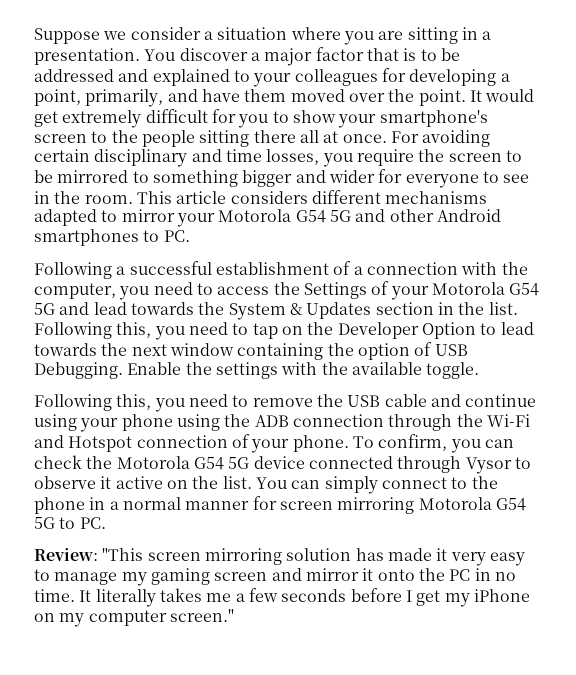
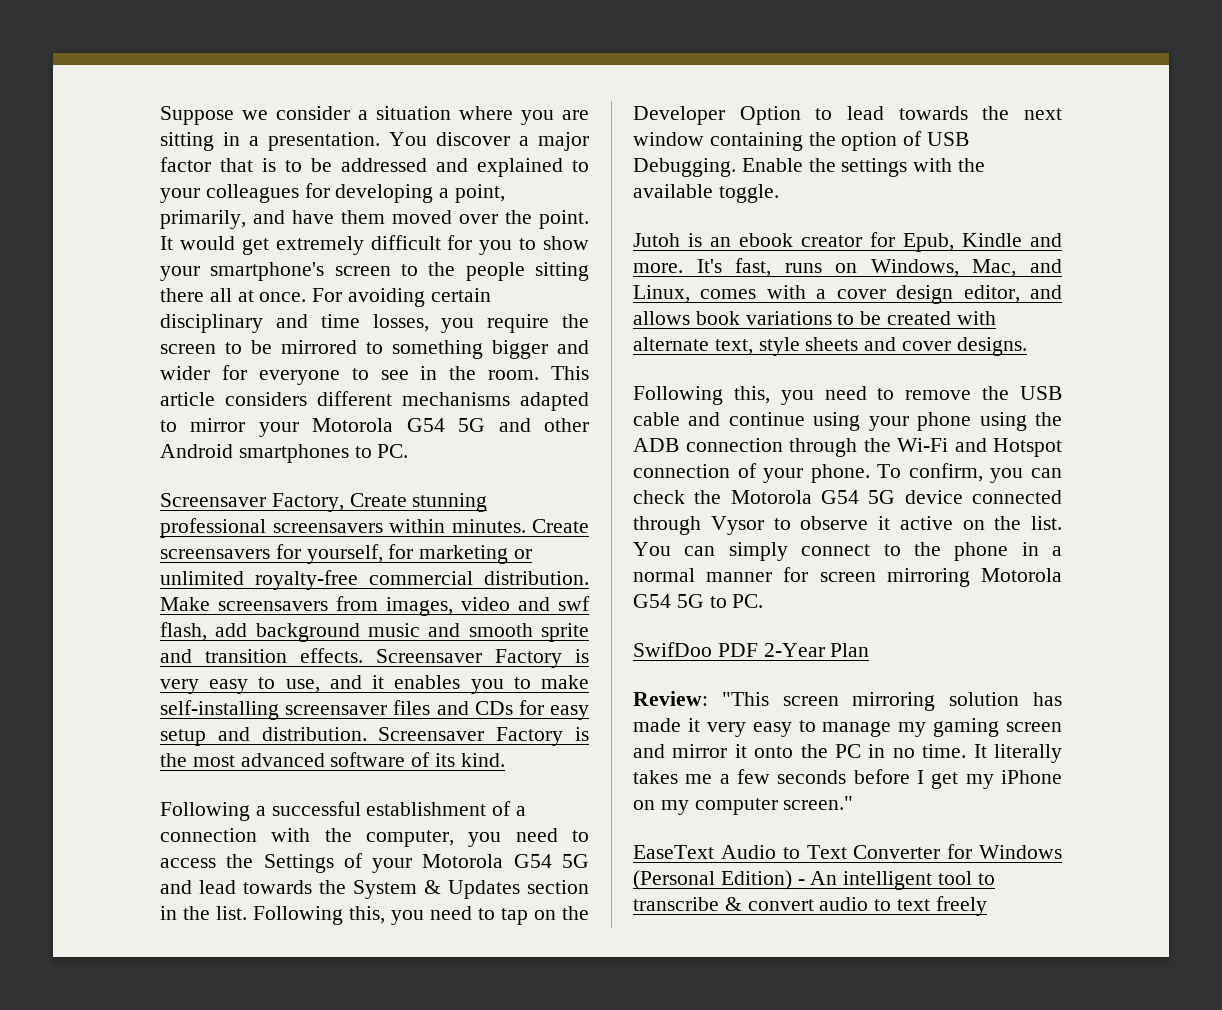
+ Screensaver Factory, Create stunning professional screensavers within minutes. Create screensavers for yourself, for marketing or unlimited royalty-free commercial distribution. Make screensavers from images, video and swf flash, add background music and smooth sprite and transition effects. Screensaver Factory is very easy to use, and it enables you to make self-installing screensaver files and CDs for easy setup and distribution. Screensaver Factory is the most advanced software of its kind.
+ Jutoh is an ebook creator for Epub, Kindle and more. It's fast, runs on Windows, Mac, and Linux, comes with a cover design editor, and allows book variations to be created with alternate text, style sheets and cover designs.
+ SwifDoo PDF 2-Year Plan
+ EaseText Audio to Text Converter for Windows (Personal Edition) - An intelligent tool to transcribe & convert audio to text freely

